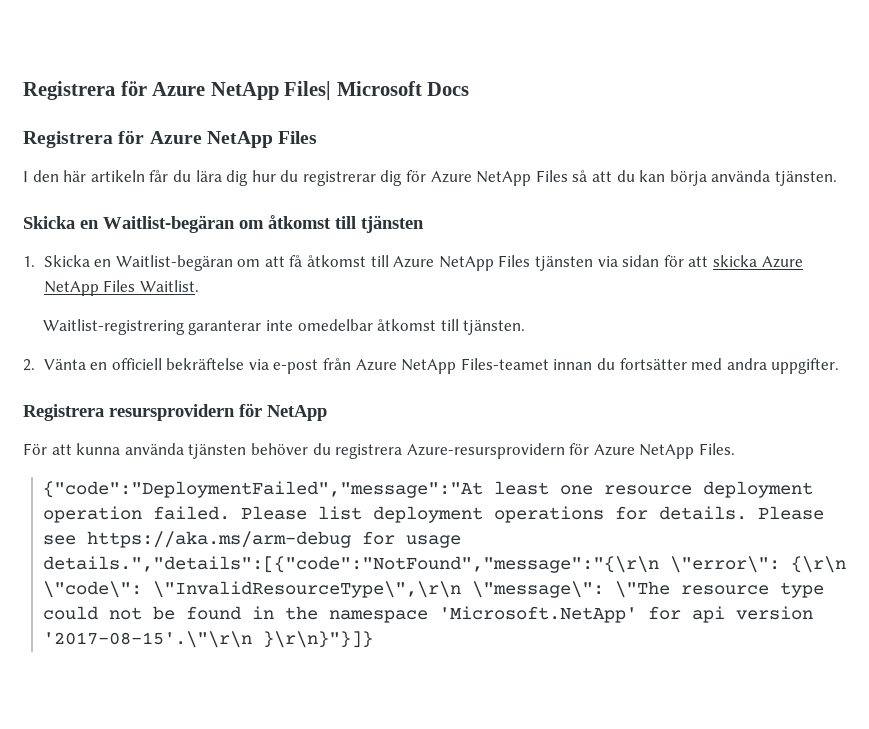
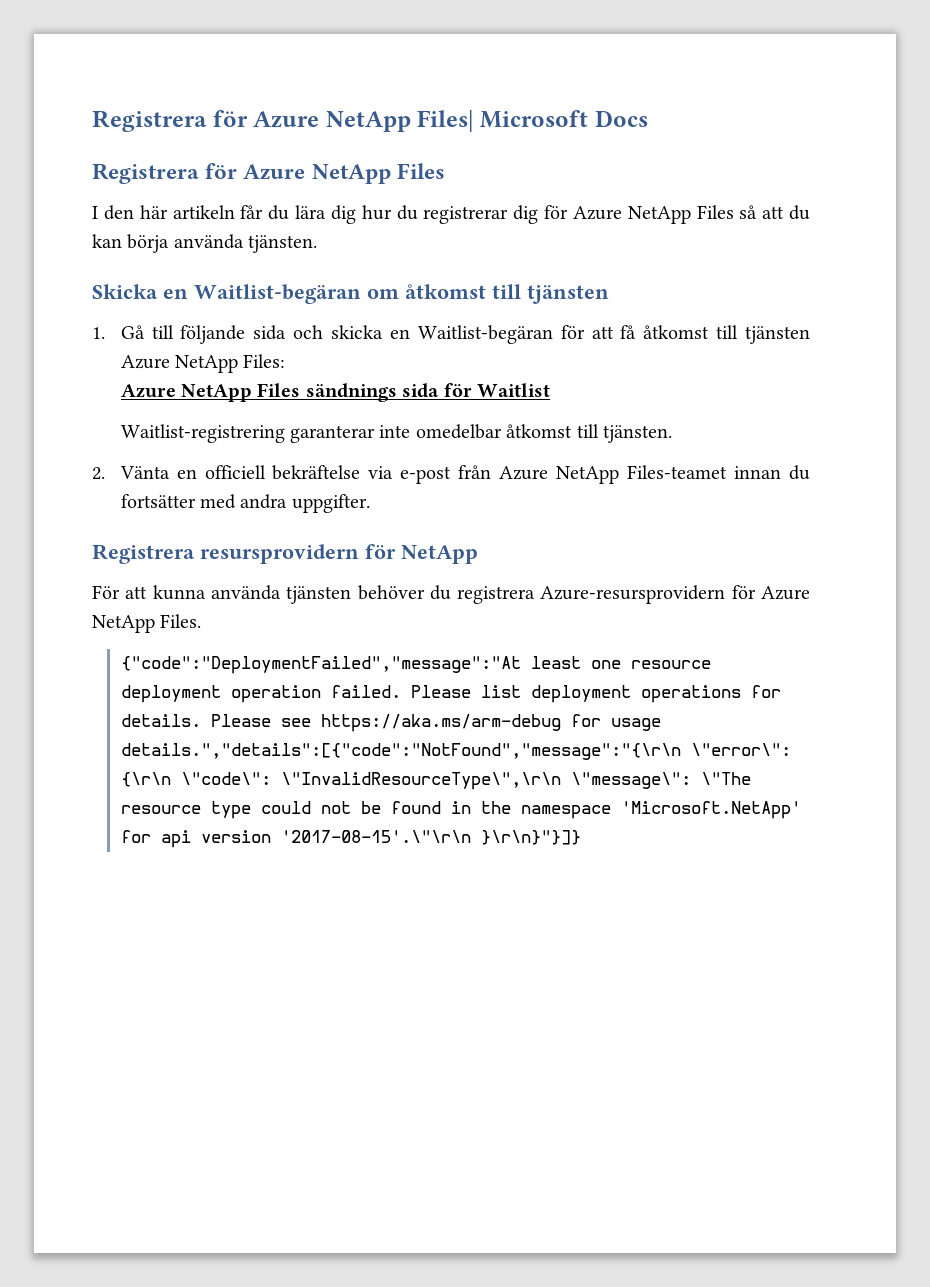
- 1. Skicka en Waitlist-begäran om att få åtkomst till Azure NetApp Files tjänsten via sidan för att skicka Azure NetApp Files Waitlist.
+ 1. Gå till följande sida och skicka en Waitlist-begäran för att få åtkomst till tjänsten Azure NetApp Files:
+ Azure NetApp Files sändnings sida för Waitlist

